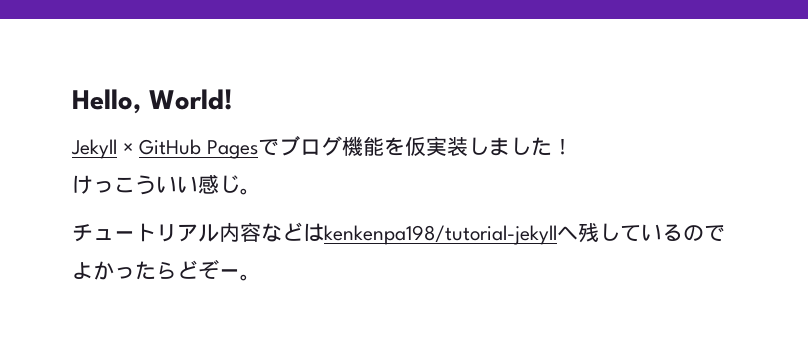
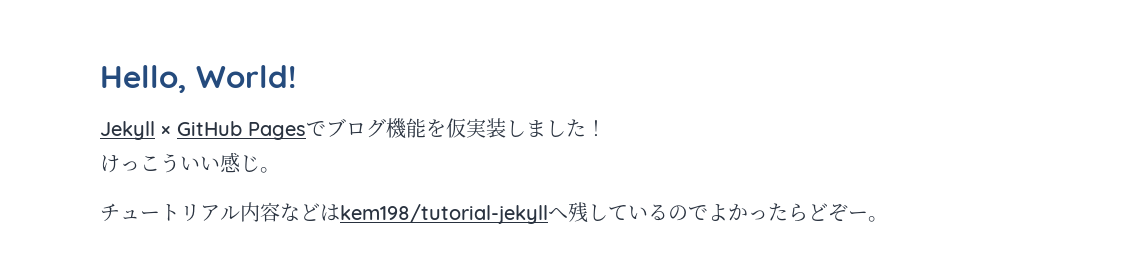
- チュートリアル内容などはkenkenpa198/tutorial-jekyllへ残しているのでよかったらどぞー。
+ チュートリアル内容などはkem198/tutorial-jekyllへ残しているのでよかったらどぞー。

